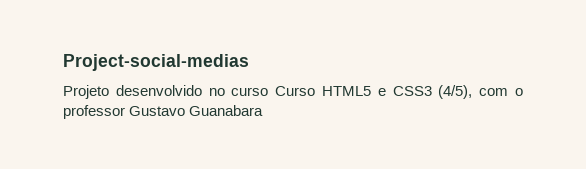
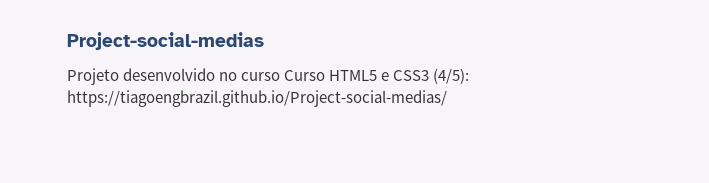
- Projeto desenvolvido no curso Curso HTML5 e CSS3 (4/5), com o professor Gustavo Guanabara
+ Projeto desenvolvido no curso Curso HTML5 e CSS3 (4/5): https://tiagoengbrazil.github.io/Project-social-medias/

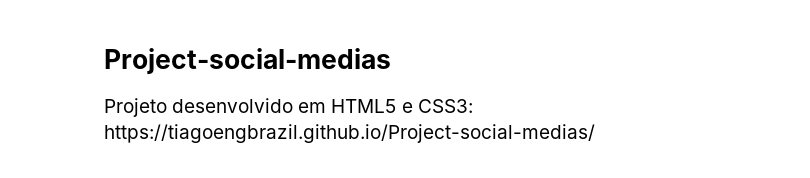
- Projeto desenvolvido no curso Curso HTML5 e CSS3 (4/5): https://tiagoengbrazil.github.io/Project-social-medias/
+ Projeto desenvolvido em HTML5 e CSS3: https://tiagoengbrazil.github.io/Project-social-medias/

